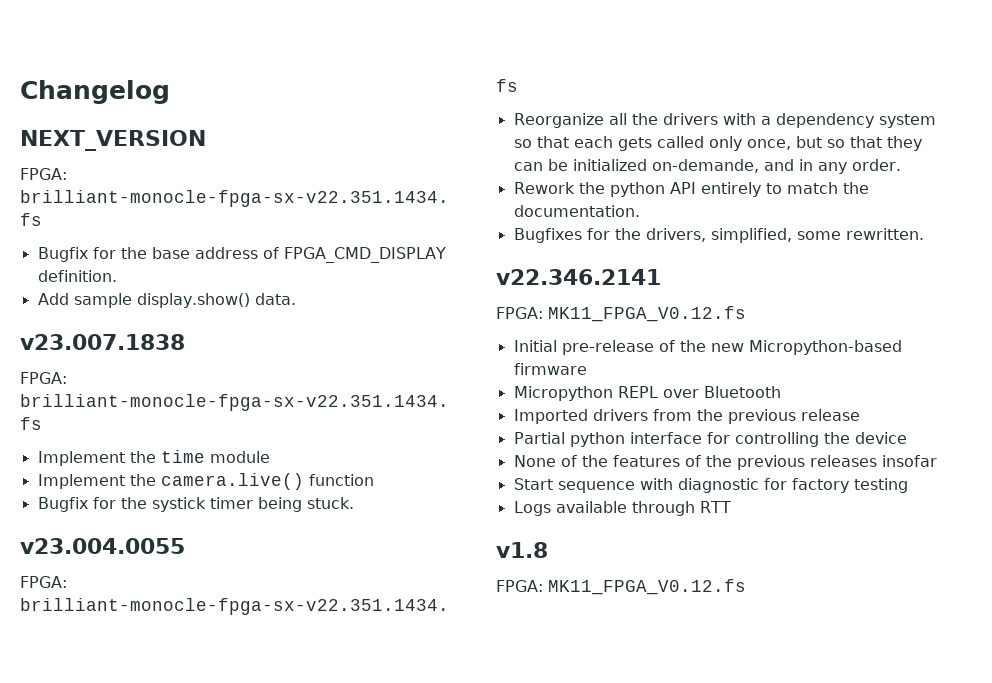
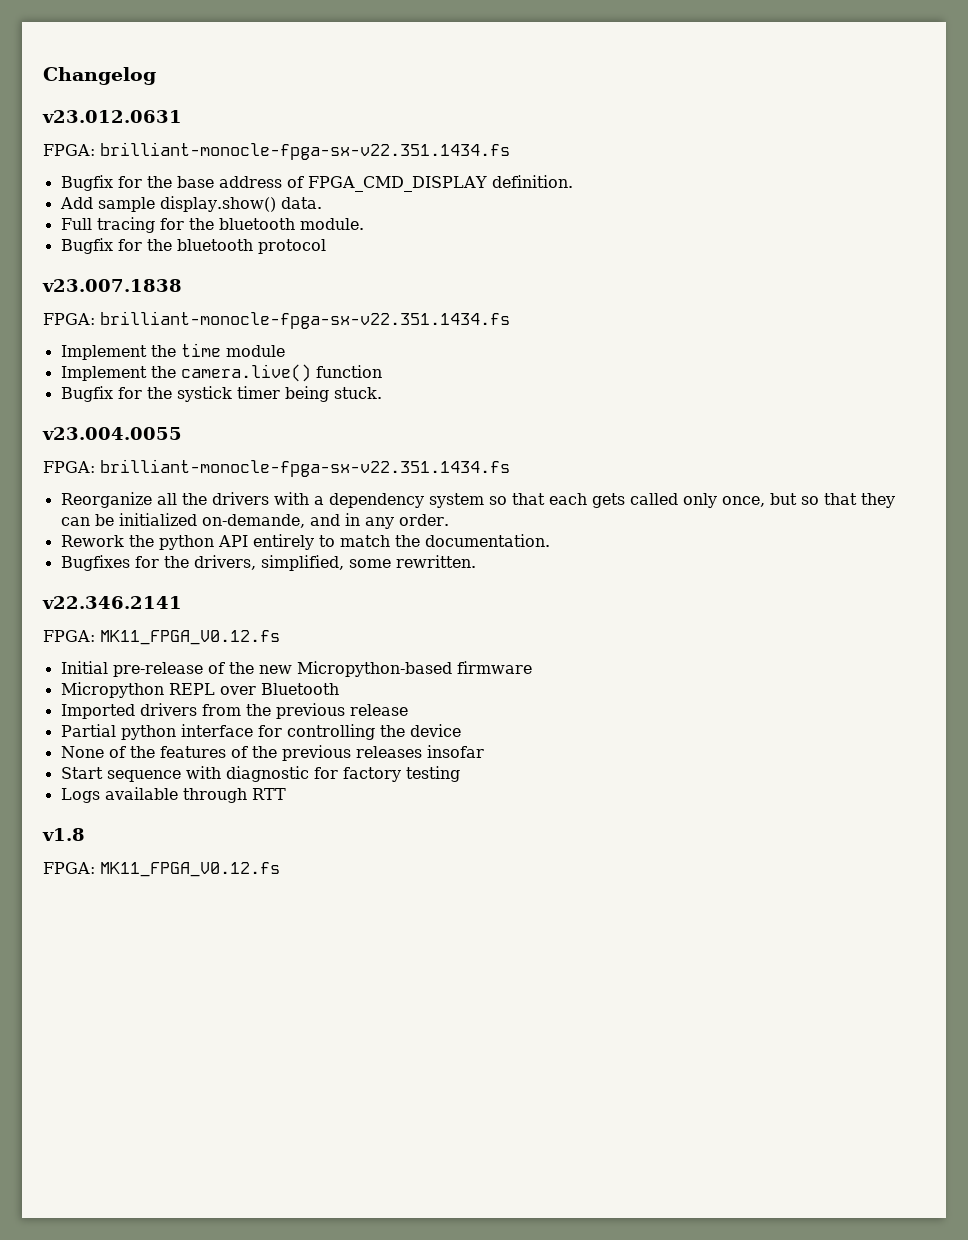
- NEXT_VERSION
+ v23.012.0631
+ Full tracing for the bluetooth module.
+ Bugfix for the bluetooth protocol

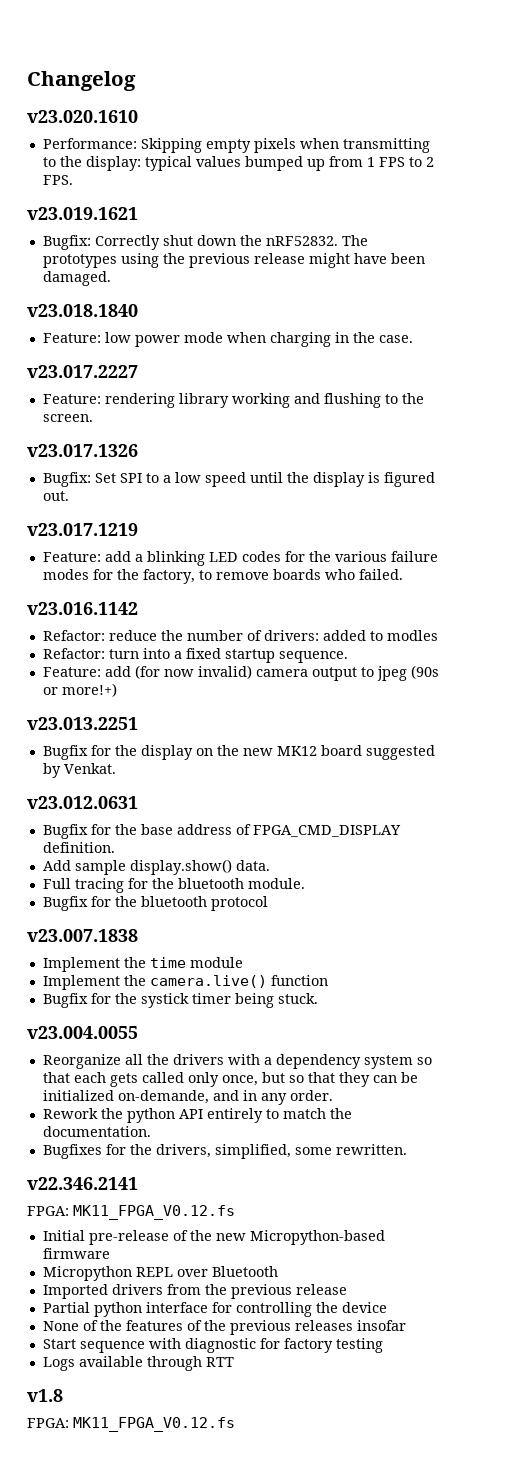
+ v23.020.1610
+ Performance: Skipping empty pixels when transmitting to the display: typical values bumped up from 1 FPS to 2 FPS.
+ v23.019.1621
+ Bugfix: Correctly shut down the nRF52832. The prototypes using the previous release might have been damaged.
+ v23.018.1840
+ Feature: low power mode when charging in the case.
+ v23.017.2227
+ Feature: rendering library working and flushing to the screen.
+ v23.017.1326
+ Bugfix: Set SPI to a low speed until the display is figured out.
+ v23.017.1219
+ Feature: add a blinking LED codes for the various failure modes for the factory, to remove boards who failed.
+ v23.016.1142
+ Refactor: reduce the number of drivers: added to modles
+ Refactor: turn into a fixed startup sequence.
+ Feature: add (for now invalid) camera output to jpeg (90s or more!+)
+ v23.013.2251
+ Bugfix for the display on the new MK12 board suggested by Venkat.
  v23.012.0631
- FPGA: brilliant-monocle-fpga-sx-v22.351.1434.fs
  v23.007.1838
- FPGA: brilliant-monocle-fpga-sx-v22.351.1434.fs
  v23.004.0055
- FPGA: brilliant-monocle-fpga-sx-v22.351.1434.fs

